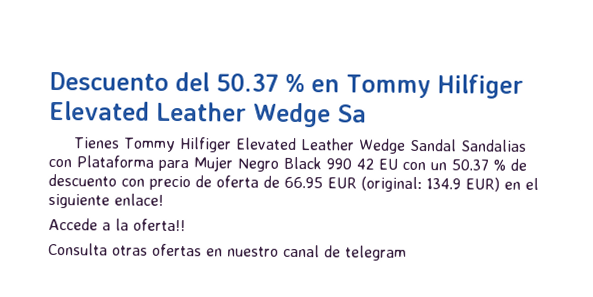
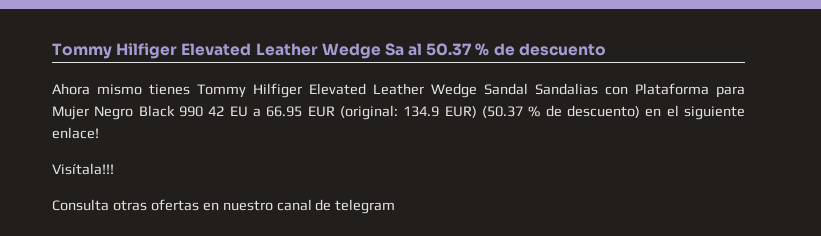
- Descuento del 50.37 % en Tommy Hilfiger Elevated Leather Wedge Sa
- Tienes Tommy Hilfiger Elevated Leather Wedge Sandal Sandalias con Plataforma para Mujer Negro Black 990 42 EU con un 50.37 % de descuento con precio de oferta de 66.95 EUR (original: 134.9 EUR) en el siguiente enlace!
+ Tommy Hilfiger Elevated Leather Wedge Sa al 50.37 % de descuento
+ Ahora mismo tienes Tommy Hilfiger Elevated Leather Wedge Sandal Sandalias con Plataforma para Mujer Negro Black 990 42 EU a 66.95 EUR (original: 134.9 EUR) (50.37 % de descuento) en el siguiente enlace!
- Accede a la oferta!!
+ Visítala!!!

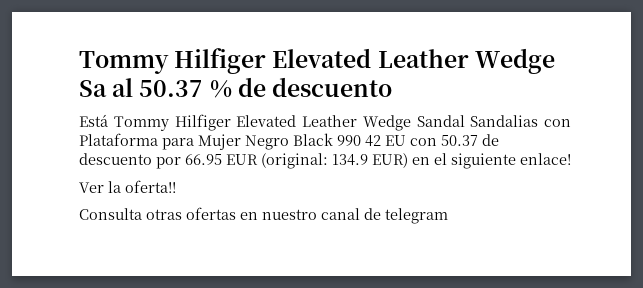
- Ahora mismo tienes Tommy Hilfiger Elevated Leather Wedge Sandal Sandalias con Plataforma para Mujer Negro Black 990 42 EU a 66.95 EUR (original: 134.9 EUR) (50.37 % de descuento) en el siguiente enlace!
+ Está Tommy Hilfiger Elevated Leather Wedge Sandal Sandalias con Plataforma para Mujer Negro Black 990 42 EU con 50.37 de descuento por 66.95 EUR (original: 134.9 EUR) en el siguiente enlace!
- Visítala!!!
+ Ver la oferta!!

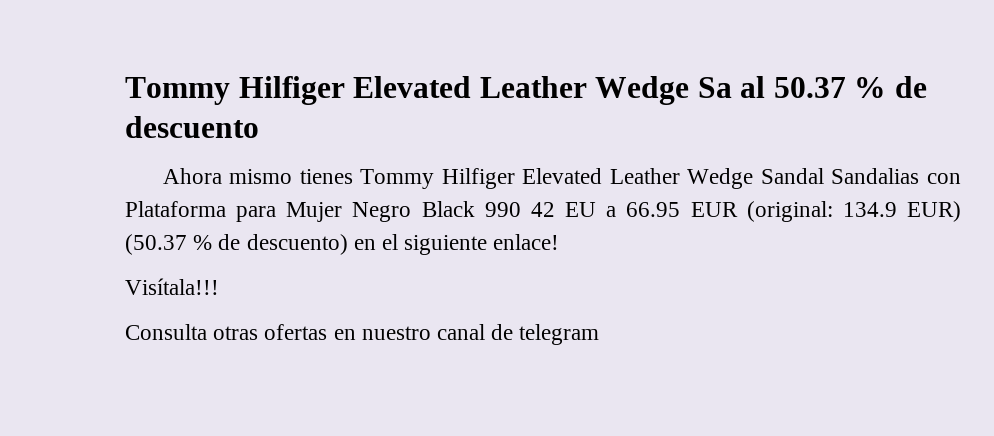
- Está Tommy Hilfiger Elevated Leather Wedge Sandal Sandalias con Plataforma para Mujer Negro Black 990 42 EU con 50.37 de descuento por 66.95 EUR (original: 134.9 EUR) en el siguiente enlace!
+ Ahora mismo tienes Tommy Hilfiger Elevated Leather Wedge Sandal Sandalias con Plataforma para Mujer Negro Black 990 42 EU a 66.95 EUR (original: 134.9 EUR) (50.37 % de descuento) en el siguiente enlace!
- Ver la oferta!!
+ Visítala!!!

